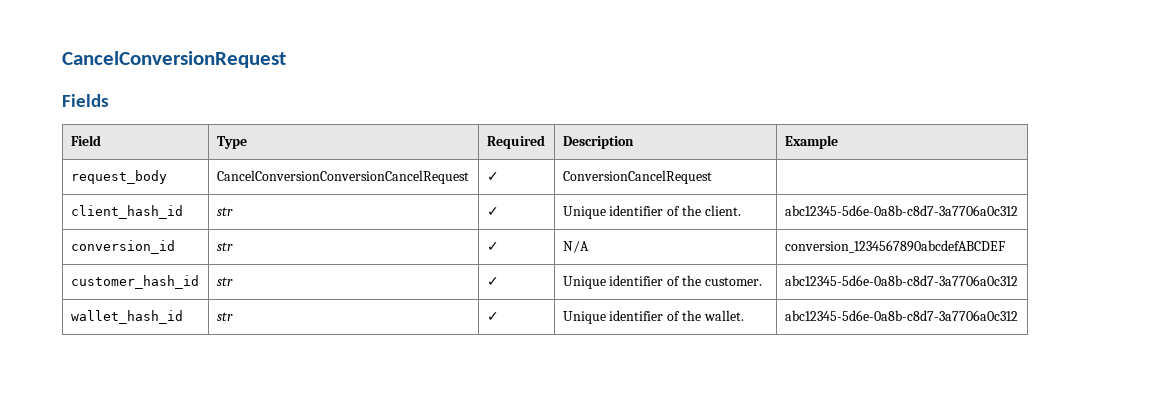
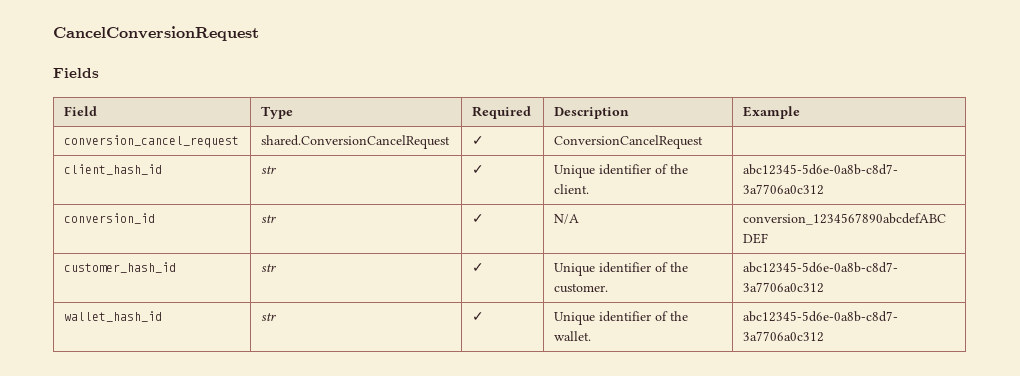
- request_body | CancelConversionConversionCancelRequest | ✓ | ConversionCancelRequest |
+ conversion_cancel_request | shared.ConversionCancelRequest | ✓ | ConversionCancelRequest |

